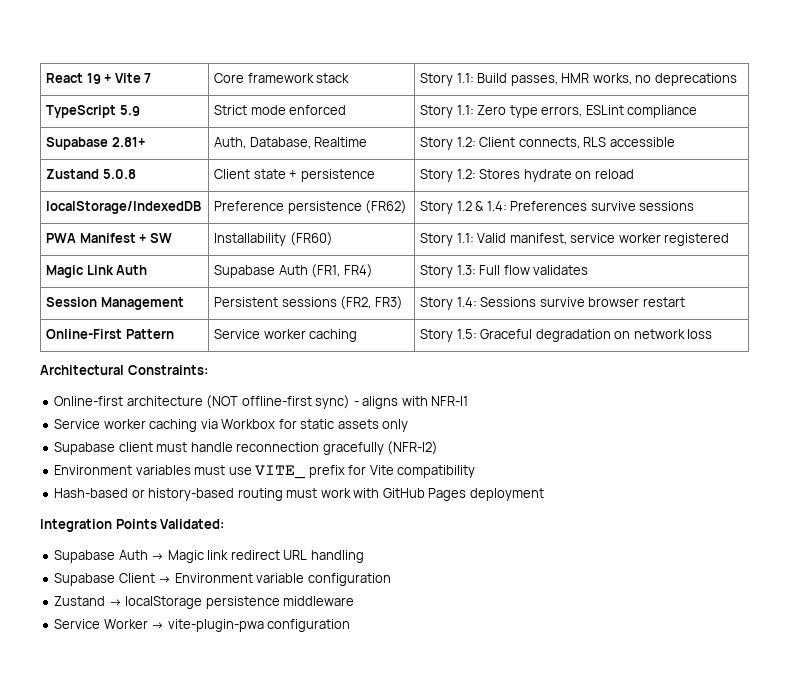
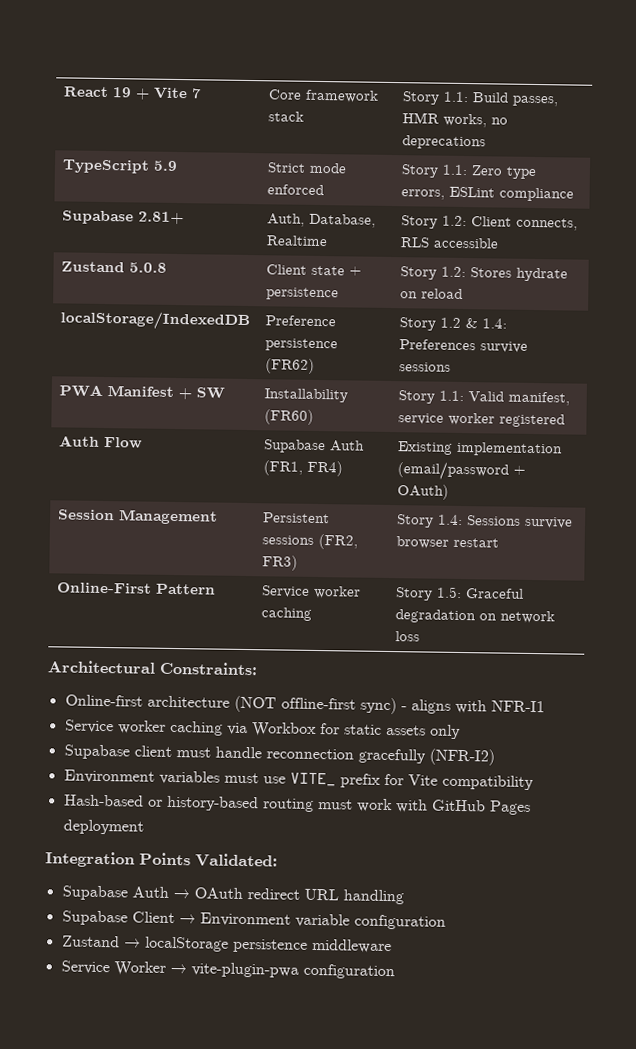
- Magic Link Auth | Supabase Auth (FR1, FR4) | Story 1.3: Full flow validates
+ Auth Flow | Supabase Auth (FR1, FR4) | Existing implementation (email/password + OAuth)
- Supabase Auth → Magic link redirect URL handling
+ Supabase Auth → OAuth redirect URL handling

